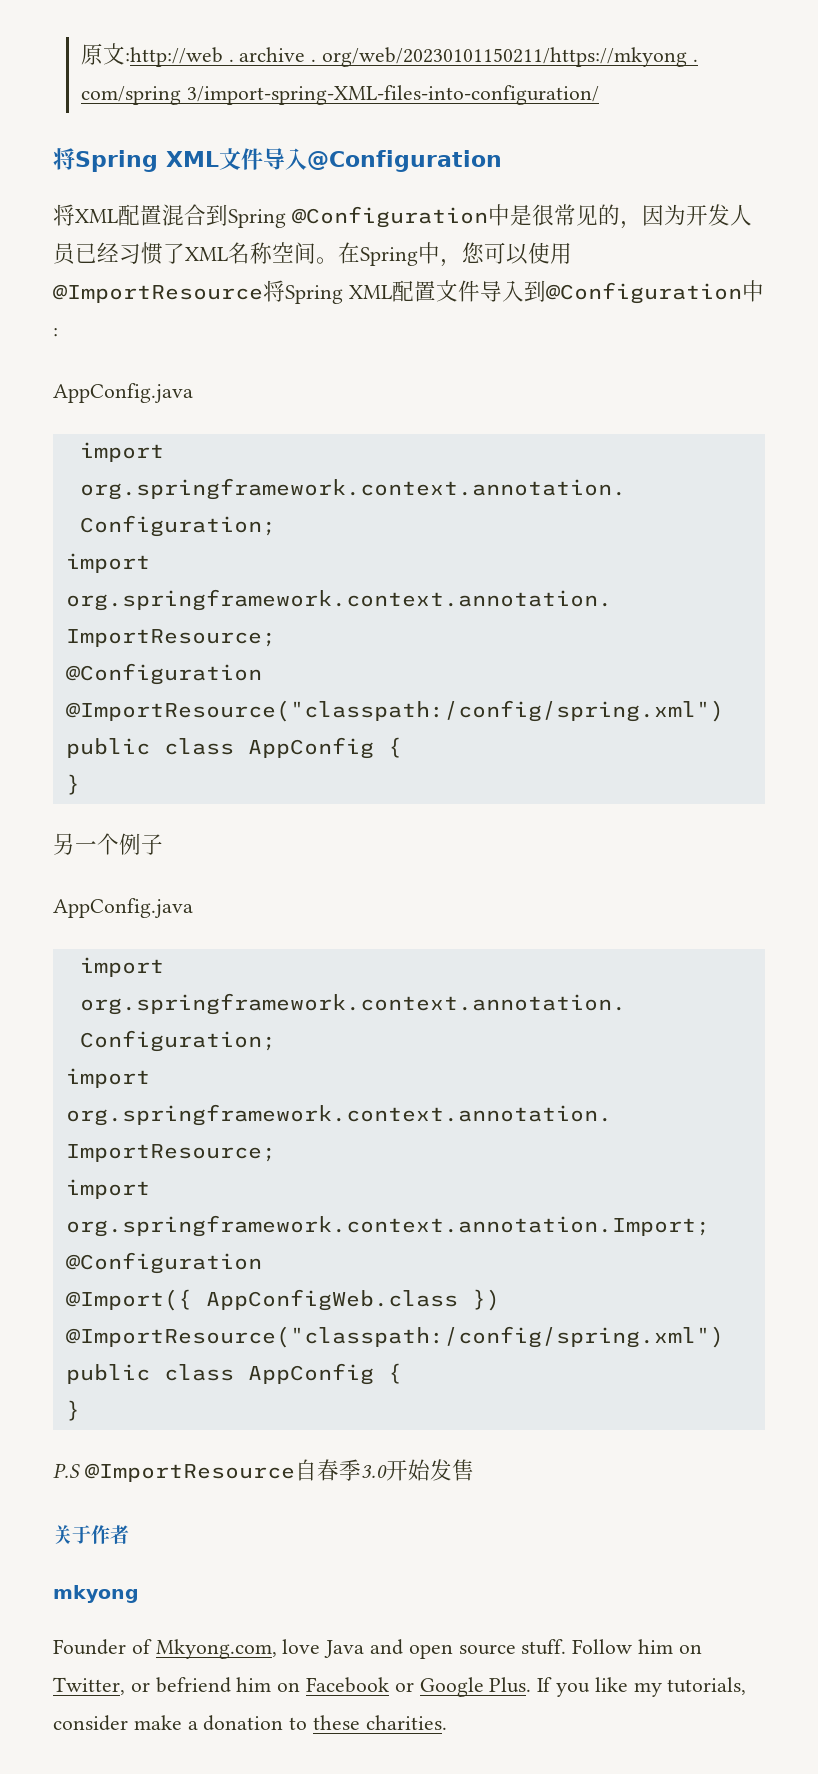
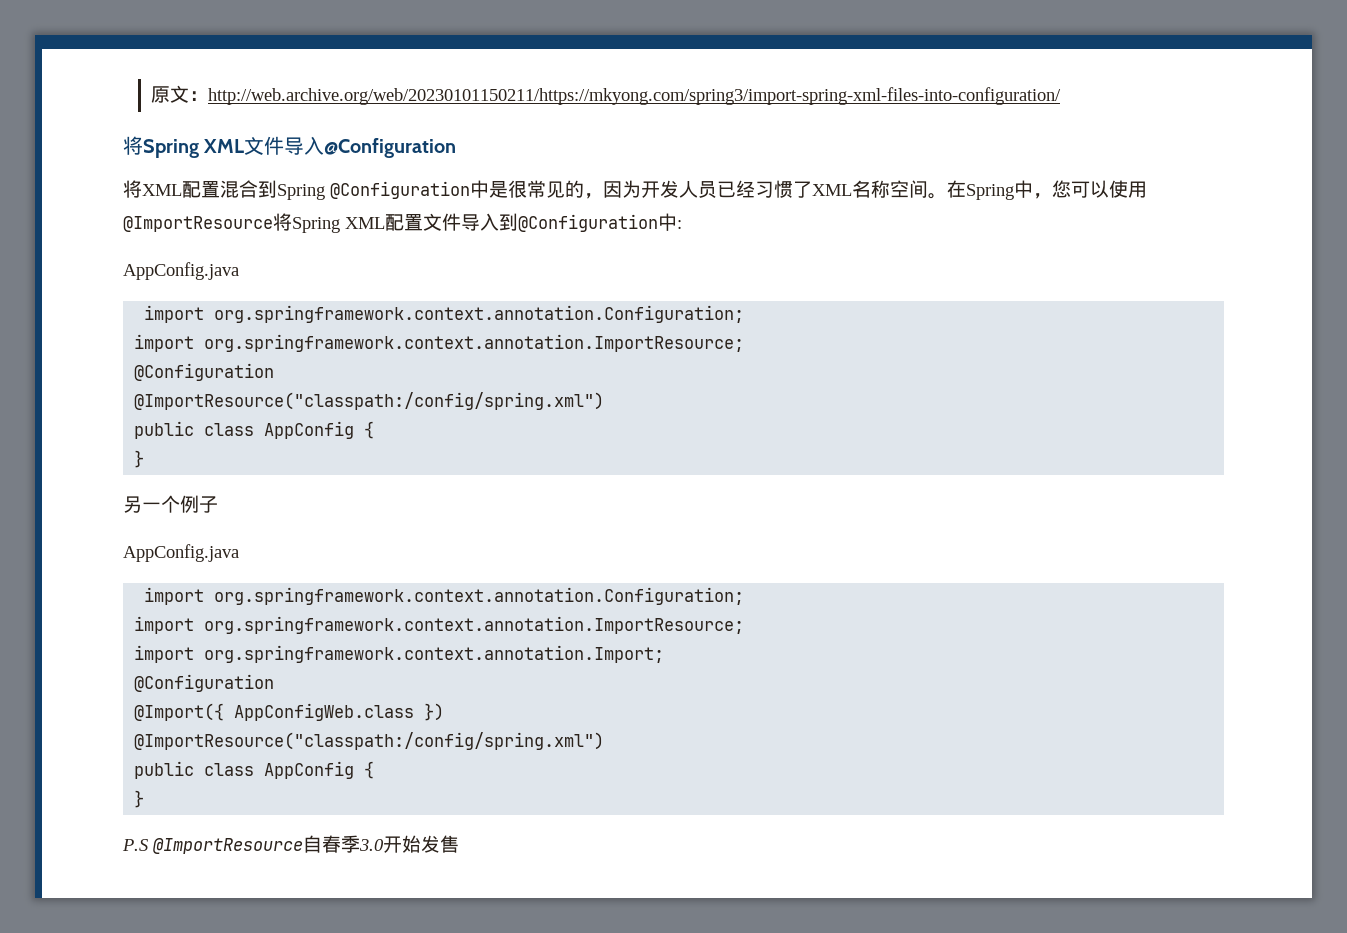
- 原文:http://web . archive . org/web/20230101150211/https://mkyong . com/spring 3/import-spring-XML-files-into-configuration/
+ 原文：http://web.archive.org/web/20230101150211/https://mkyong.com/spring3/import-spring-xml-files-into-configuration/
- 关于作者
- mkyong
- Founder of Mkyong.com, love Java and open source stuff. Follow him on Twitter, or befriend him on Facebook or Google Plus. If you like my tutorials, consider make a donation to these charities.

